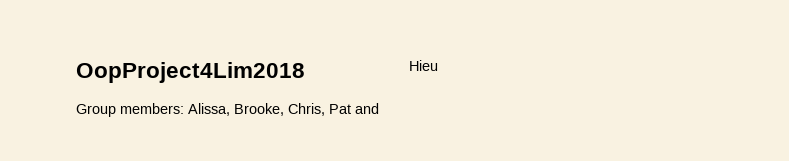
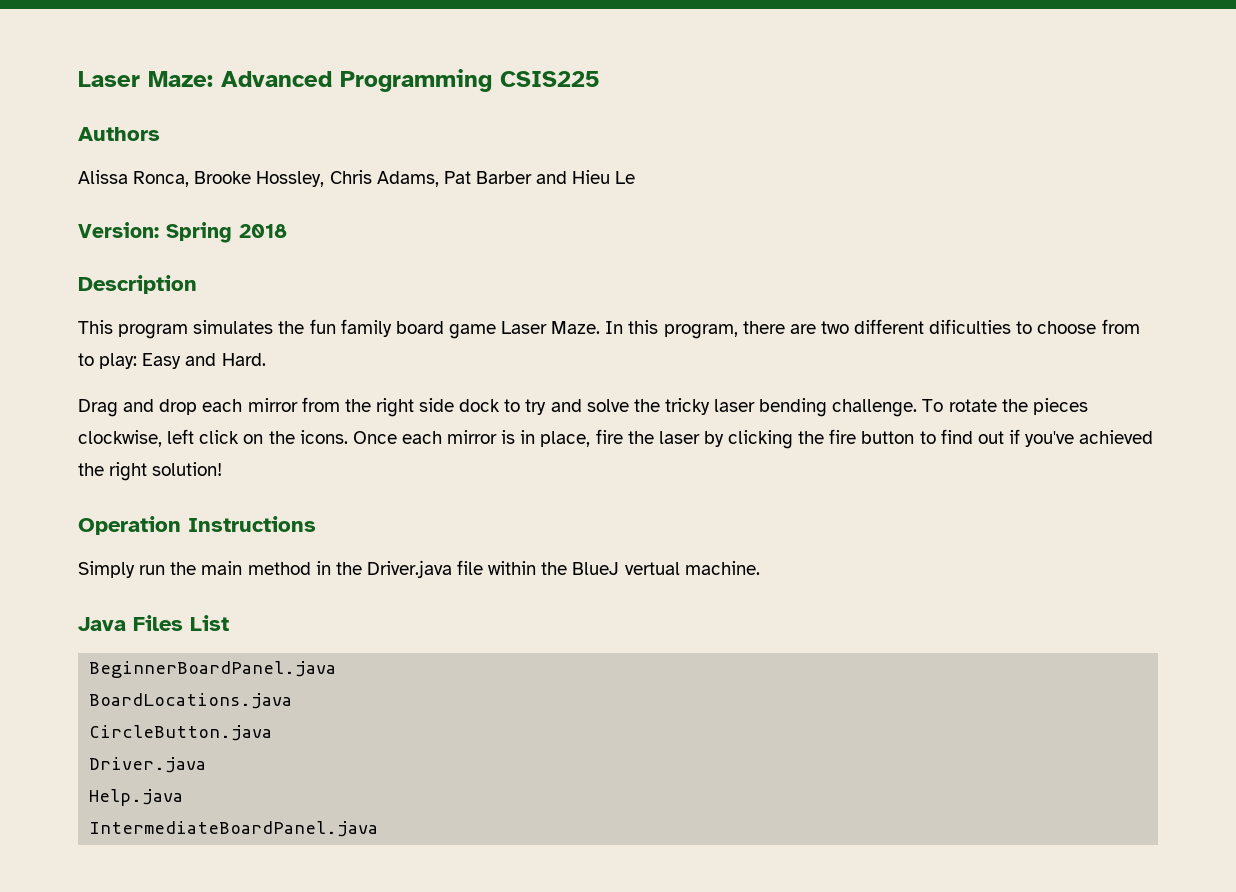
- OopProject4Lim2018
- Group members: Alissa, Brooke, Chris, Pat and Hieu
+ Laser Maze: Advanced Programming CSIS225
+ Authors
+ Alissa Ronca, Brooke Hossley, Chris Adams, Pat Barber and Hieu Le
+ Version: Spring 2018
+ Description
+ This program simulates the fun family board game Laser Maze. In this program, there are two different dificulties to choose from to play: Easy and Hard.
+ Drag and drop each mirror from the right side dock to try and solve the tricky laser bending challenge. To rotate the pieces clockwise, left click on the icons. Once each mirror is in place, fire the laser by clicking the fire button to find out if you've achieved the right solution!
+ Operation Instructions
+ Simply run the main method in the Driver.java file within the BlueJ vertual machine.
+ Java Files List
+ BeginnerBoardPanel.java
+ BoardLocations.java
+ CircleButton.java
+ Driver.java
+ Help.java
+ IntermediateBoardPanel.java

